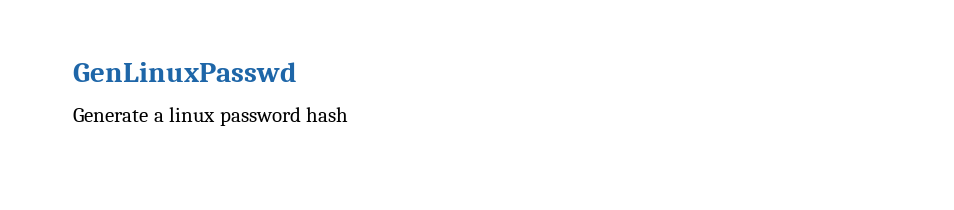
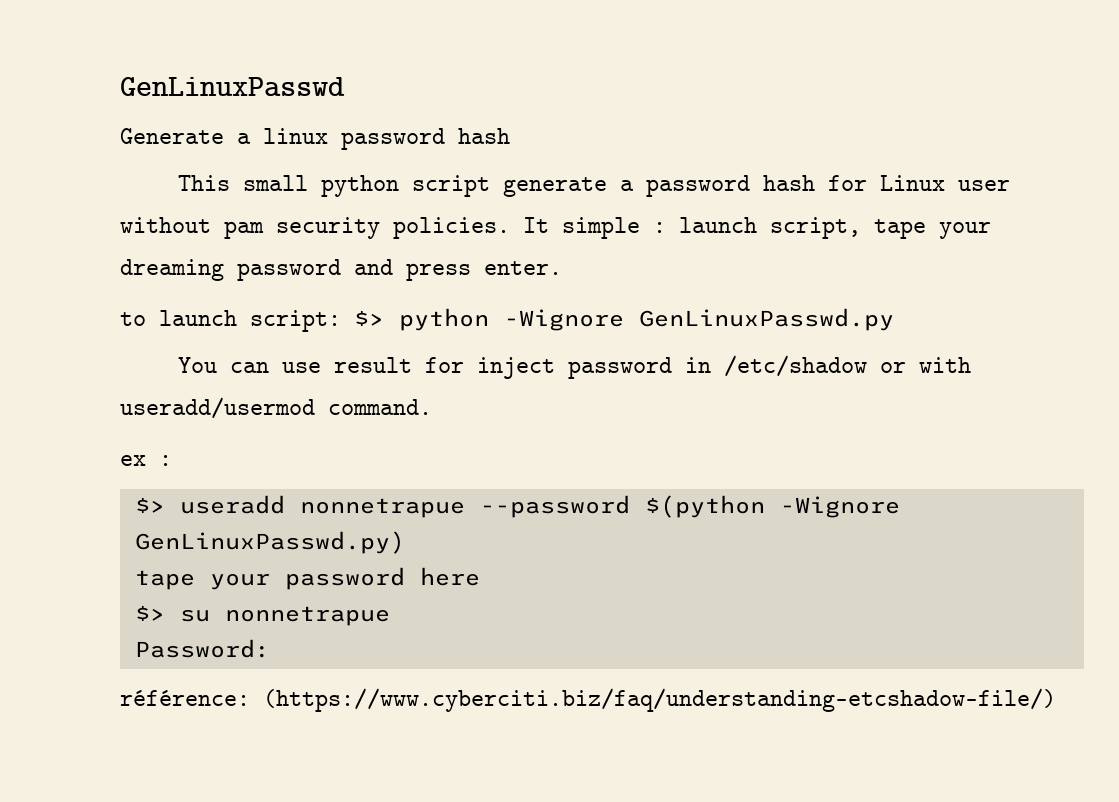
+ This small python script generate a password hash for Linux user without pam security policies. It simple : launch script, tape your dreaming password and press enter.
+ to launch script: $> python -Wignore GenLinuxPasswd.py
+ You can use result for inject password in /etc/shadow or with useradd/usermod command.
+ ex :
+ $> useradd nonnetrapue --password $(python -Wignore GenLinuxPasswd.py)
+ tape your password here
+ $> su nonnetrapue
+ Password:
+ référence: (https://www.cyberciti.biz/faq/understanding-etcshadow-file/)

